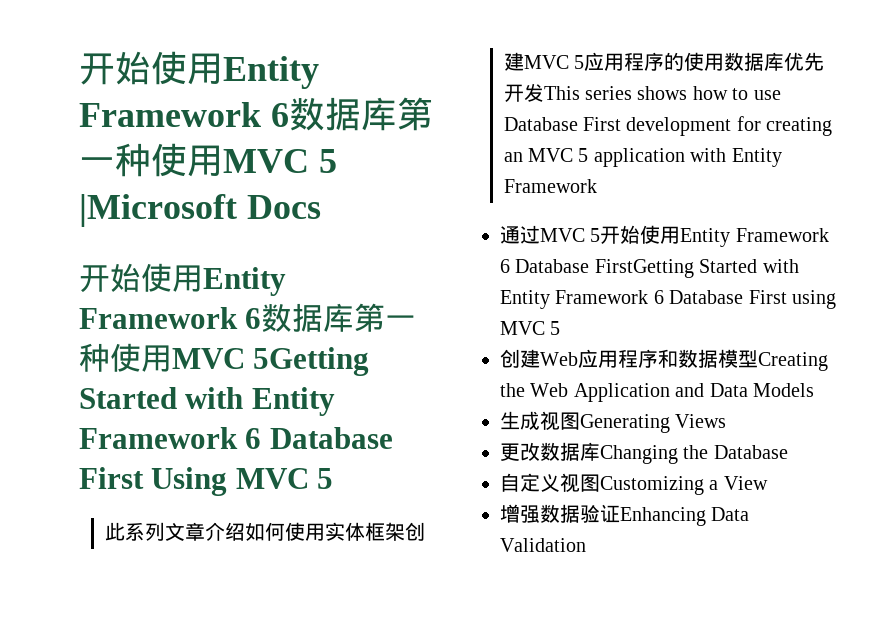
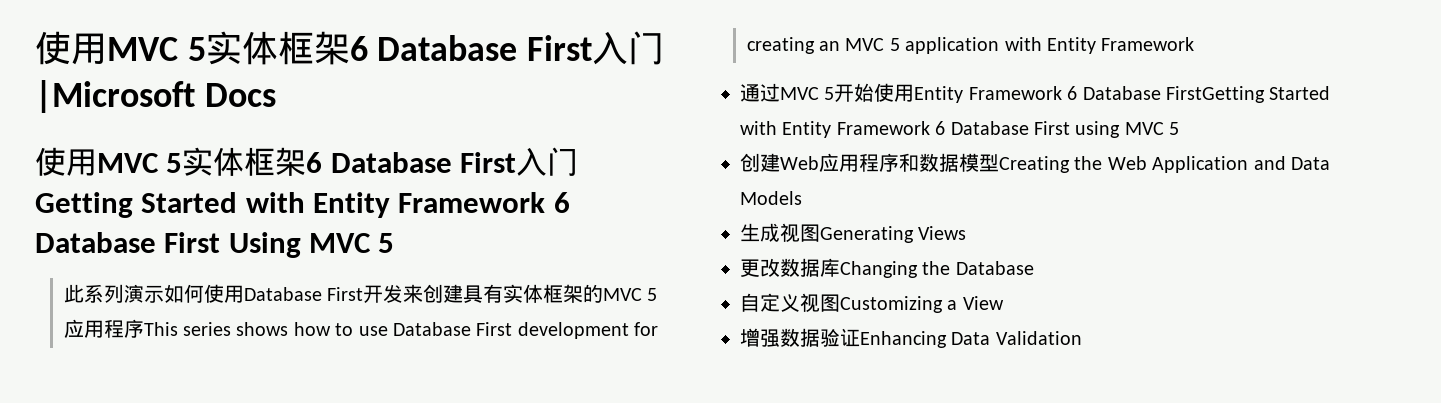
- 开始使用Entity Framework 6数据库第一种使用MVC 5 |Microsoft Docs
- 开始使用Entity Framework 6数据库第一种使用MVC 5Getting Started with Entity Framework 6 Database First Using MVC 5
+ 使用MVC 5实体框架6 Database First入门|Microsoft Docs
+ 使用MVC 5实体框架6 Database First入门Getting Started with Entity Framework 6 Database First Using MVC 5
- 此系列文章介绍如何使用实体框架创建MVC 5应用程序的使用数据库优先开发This series shows how to use Database First development for creating an MVC 5 application with Entity Framework
+ 此系列演示如何使用Database First开发来创建具有实体框架的MVC 5应用程序This series shows how to use Database First development for creating an MVC 5 application with Entity Framework

